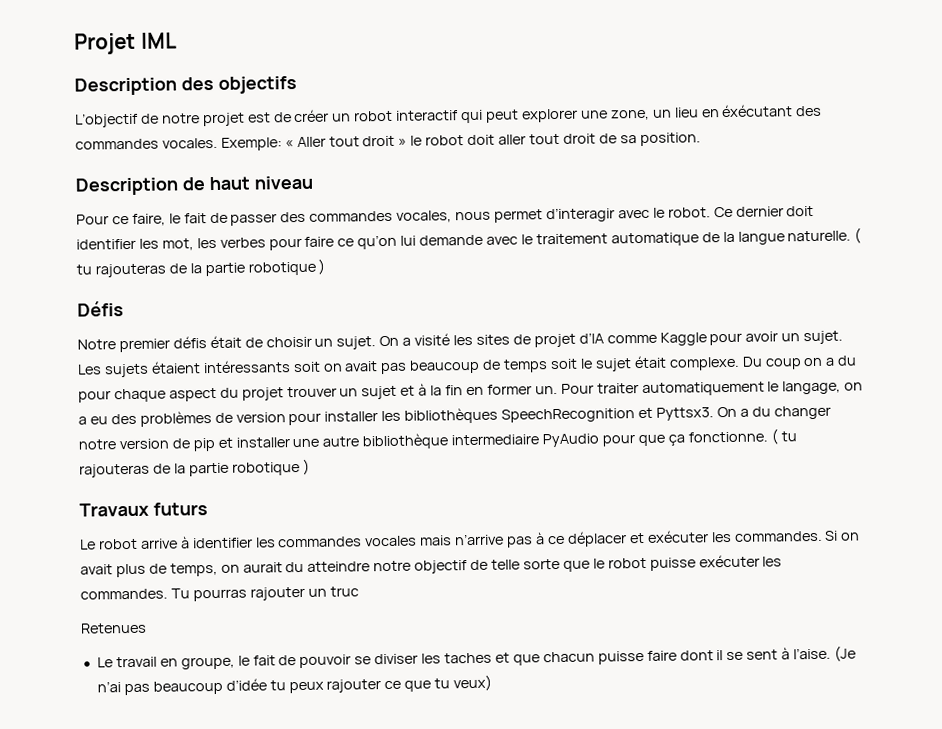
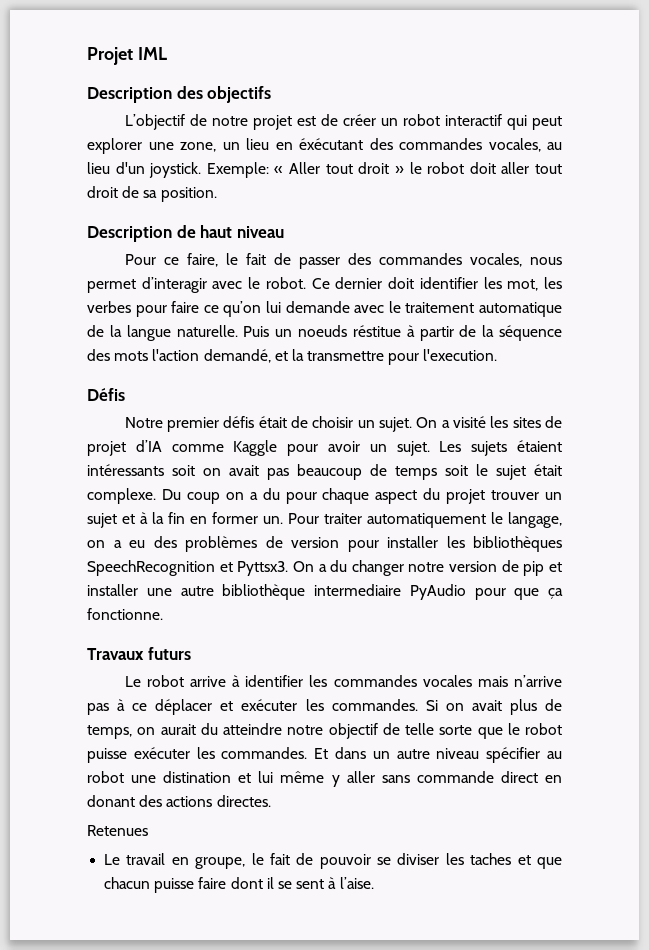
- L’objectif de notre projet est de créer un robot interactif qui peut explorer une zone, un lieu en éxécutant des commandes vocales.
+ L’objectif de notre projet est de créer un robot interactif qui peut explorer une zone, un lieu en éxécutant des commandes vocales, au lieu d'un joystick.
- Ce dernier doit identifier les mot, les verbes pour faire ce qu’on lui demande avec le traitement automatique de la langue naturelle. ( tu rajouteras de la partie robotique )
+ Ce dernier doit identifier les mot, les verbes pour faire ce qu’on lui demande avec le traitement automatique de la langue naturelle. Puis un noeuds réstitue à partir de la séquence des mots l'action demandé, et la transmettre pour l'execution.
- On a du changer notre version de pip et installer une autre bibliothèque intermediaire PyAudio pour que ça fonctionne. ( tu rajouteras de la partie robotique )
+ On a du changer notre version de pip et installer une autre bibliothèque intermediaire PyAudio pour que ça fonctionne.
- Tu pourras rajouter un truc
+ Et dans un autre niveau spécifier au robot une distination et lui même y aller sans commande direct en donant des actions directes.
- (Je n’ai pas beaucoup d’idée tu peux rajouter ce que tu veux)

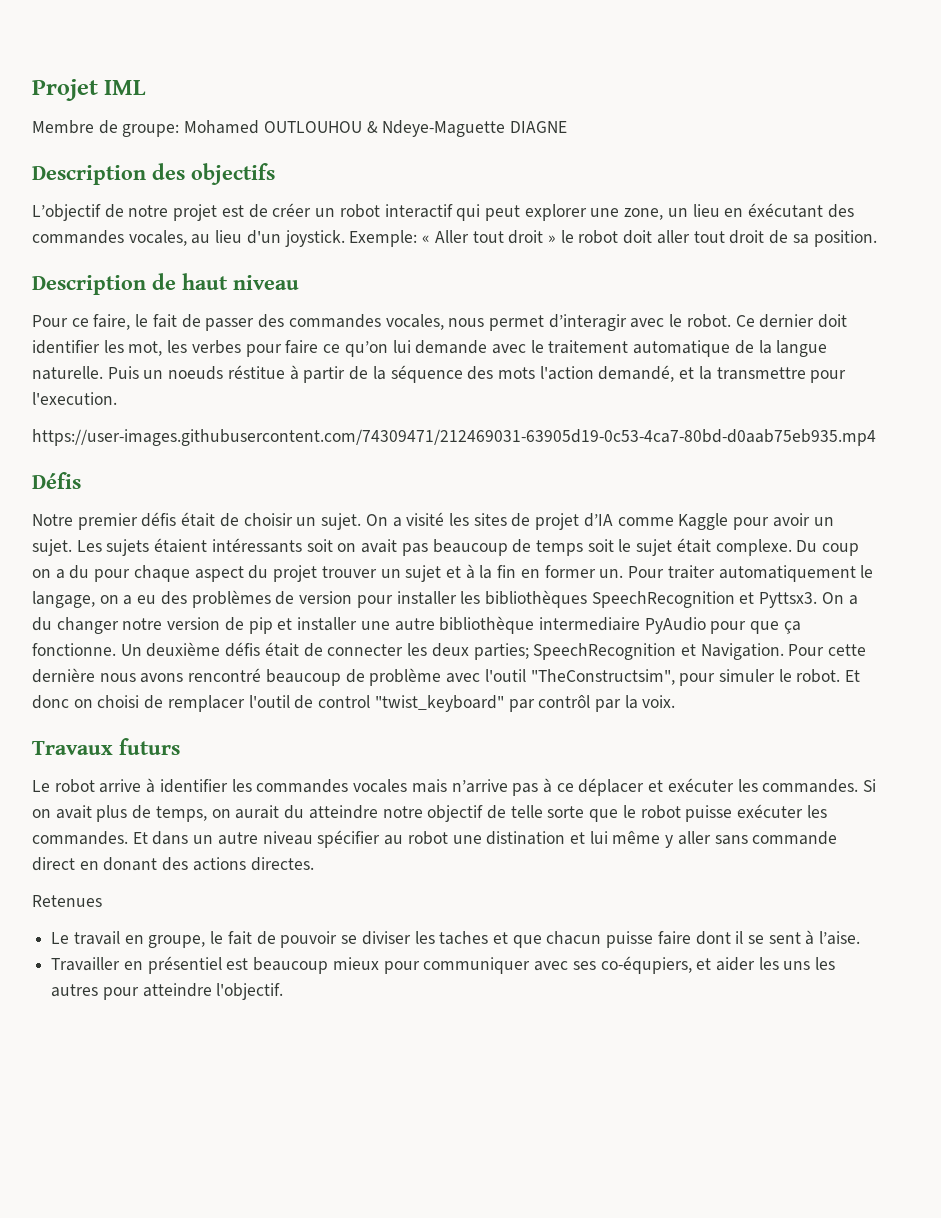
+ Membre de groupe: Mohamed OUTLOUHOU & Ndeye-Maguette DIAGNE
+ https://user-images.githubusercontent.com/74309471/212469031-63905d19-0c53-4ca7-80bd-d0aab75eb935.mp4
+ Un deuxième défis était de connecter les deux parties; SpeechRecognition et Navigation. Pour cette dernière nous avons rencontré beaucoup de problème avec l'outil "TheConstructsim", pour simuler le robot. Et donc on choisi de remplacer l'outil de control "twist_keyboard" par contrôl par la voix.
+ Travailler en présentiel est beaucoup mieux pour communiquer avec ses co-équpiers, et aider les uns les autres pour atteindre l'objectif.

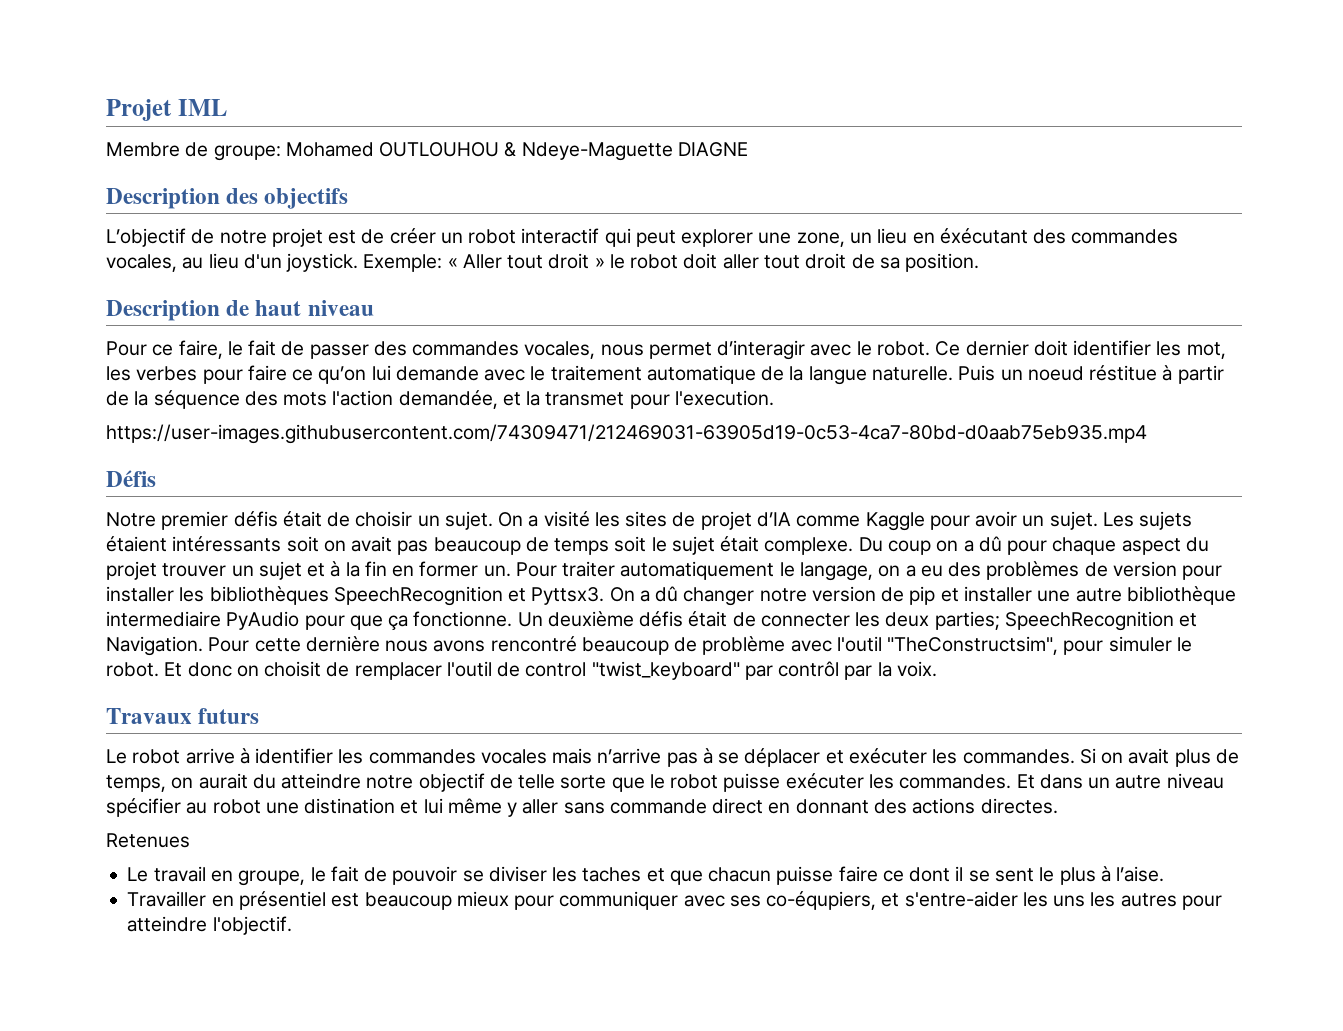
- Puis un noeuds réstitue à partir de la séquence des mots l'action demandé, et la transmettre pour l'execution.
+ Puis un noeud réstitue à partir de la séquence des mots l'action demandée, et la transmet pour l'execution.
- Du coup on a du pour chaque aspect du projet trouver un sujet et à la fin en former un.
+ Du coup on a dû pour chaque aspect du projet trouver un sujet et à la fin en former un.
- On a du changer notre version de pip et installer une autre bibliothèque intermediaire PyAudio pour que ça fonctionne.
+ On a dû changer notre version de pip et installer une autre bibliothèque intermediaire PyAudio pour que ça fonctionne.
- Et donc on choisi de remplacer l'outil de control "twist_keyboard" par contrôl par la voix.
+ Et donc on choisit de remplacer l'outil de control "twist_keyboard" par contrôl par la voix.
- Le robot arrive à identifier les commandes vocales mais n’arrive pas à ce déplacer et exécuter les commandes.
+ Le robot arrive à identifier les commandes vocales mais n’arrive pas à se déplacer et exécuter les commandes.
- Et dans un autre niveau spécifier au robot une distination et lui même y aller sans commande direct en donant des actions directes.
+ Et dans un autre niveau spécifier au robot une distination et lui même y aller sans commande direct en donnant des actions directes.
- Le travail en groupe, le fait de pouvoir se diviser les taches et que chacun puisse faire dont il se sent à l’aise.
+ Le travail en groupe, le fait de pouvoir se diviser les taches et que chacun puisse faire ce dont il se sent le plus à l’aise.
- Travailler en présentiel est beaucoup mieux pour communiquer avec ses co-équpiers, et aider les uns les autres pour atteindre l'objectif.
+ Travailler en présentiel est beaucoup mieux pour communiquer avec ses co-équpiers, et s'entre-aider les uns les autres pour atteindre l'objectif.

